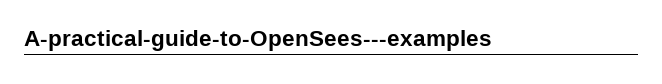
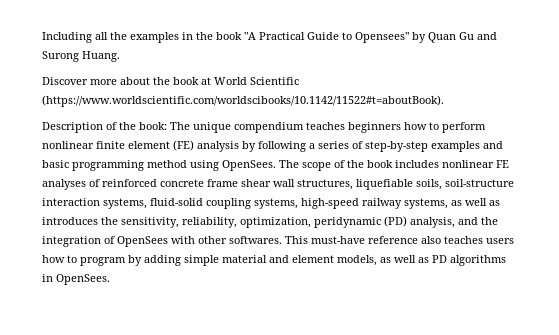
- A-practical-guide-to-OpenSees---examples
+ Including all the examples in the book "A Practical Guide to Opensees" by Quan Gu and Surong Huang.
+ Discover more about the book at World Scientific (https://www.worldscientific.com/worldscibooks/10.1142/11522#t=aboutBook).
+ Description of the book: The unique compendium teaches beginners how to perform nonlinear finite element (FE) analysis by following a series of step-by-step examples and basic programming method using OpenSees. The scope of the book includes nonlinear FE analyses of reinforced concrete frame shear wall structures, liquefiable soils, soil-structure interaction systems, fluid-solid coupling systems, high-speed railway systems, as well as introduces the sensitivity, reliability, optimization, peridynamic (PD) analysis, and the integration of OpenSees with other softwares. This must-have reference also teaches users how to program by adding simple material and element models, as well as PD algorithms in OpenSees.

